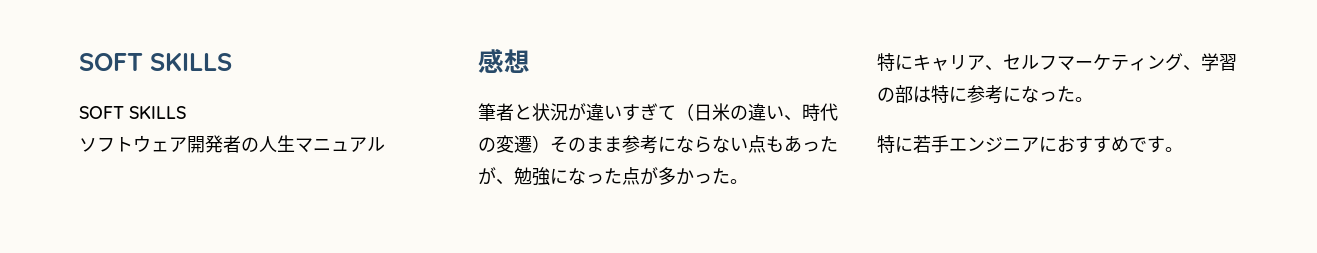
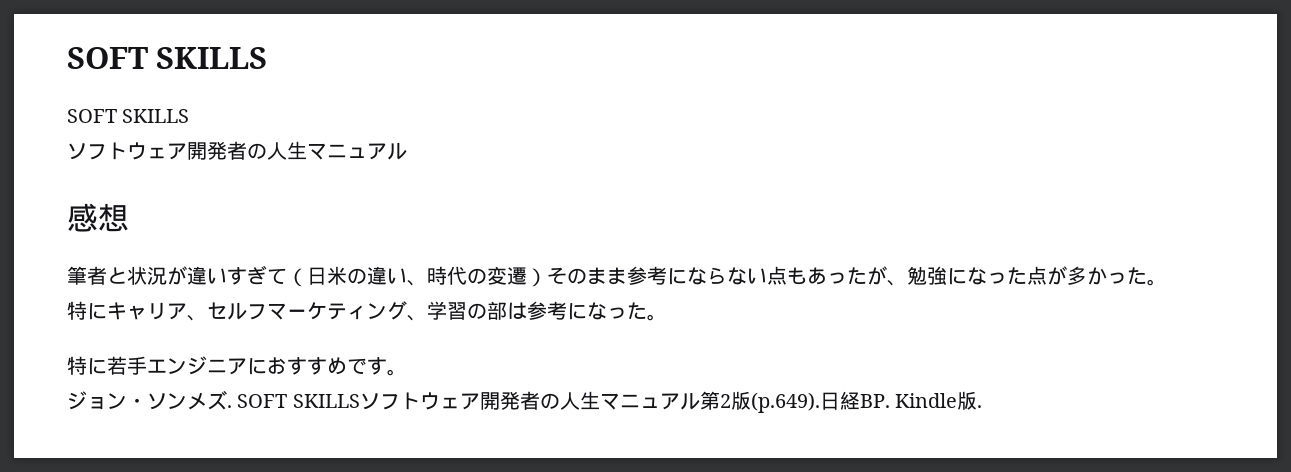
- 特にキャリア、セルフマーケティング、学習の部は特に参考になった。
+ 特にキャリア、セルフマーケティング、学習の部は参考になった。
+ ジョン・ソンメズ. SOFT SKILLSソフトウェア開発者の人生マニュアル第2版(p.649).日経BP. Kindle版.

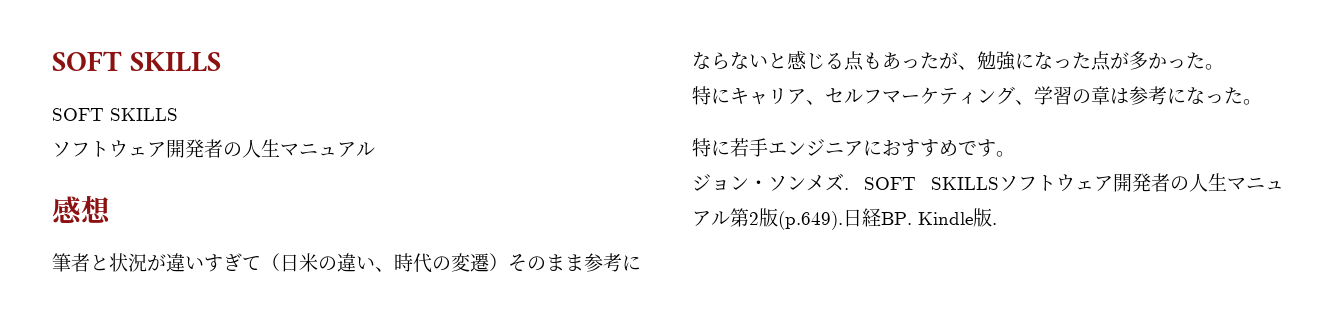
- 筆者と状況が違いすぎて（日米の違い、時代の変遷）そのまま参考にならない点もあったが、勉強になった点が多かった。
+ 筆者と状況が違いすぎて（日米の違い、時代の変遷）そのまま参考にならないと感じる点もあったが、勉強になった点が多かった。
- 特にキャリア、セルフマーケティング、学習の部は参考になった。
+ 特にキャリア、セルフマーケティング、学習の章は参考になった。

